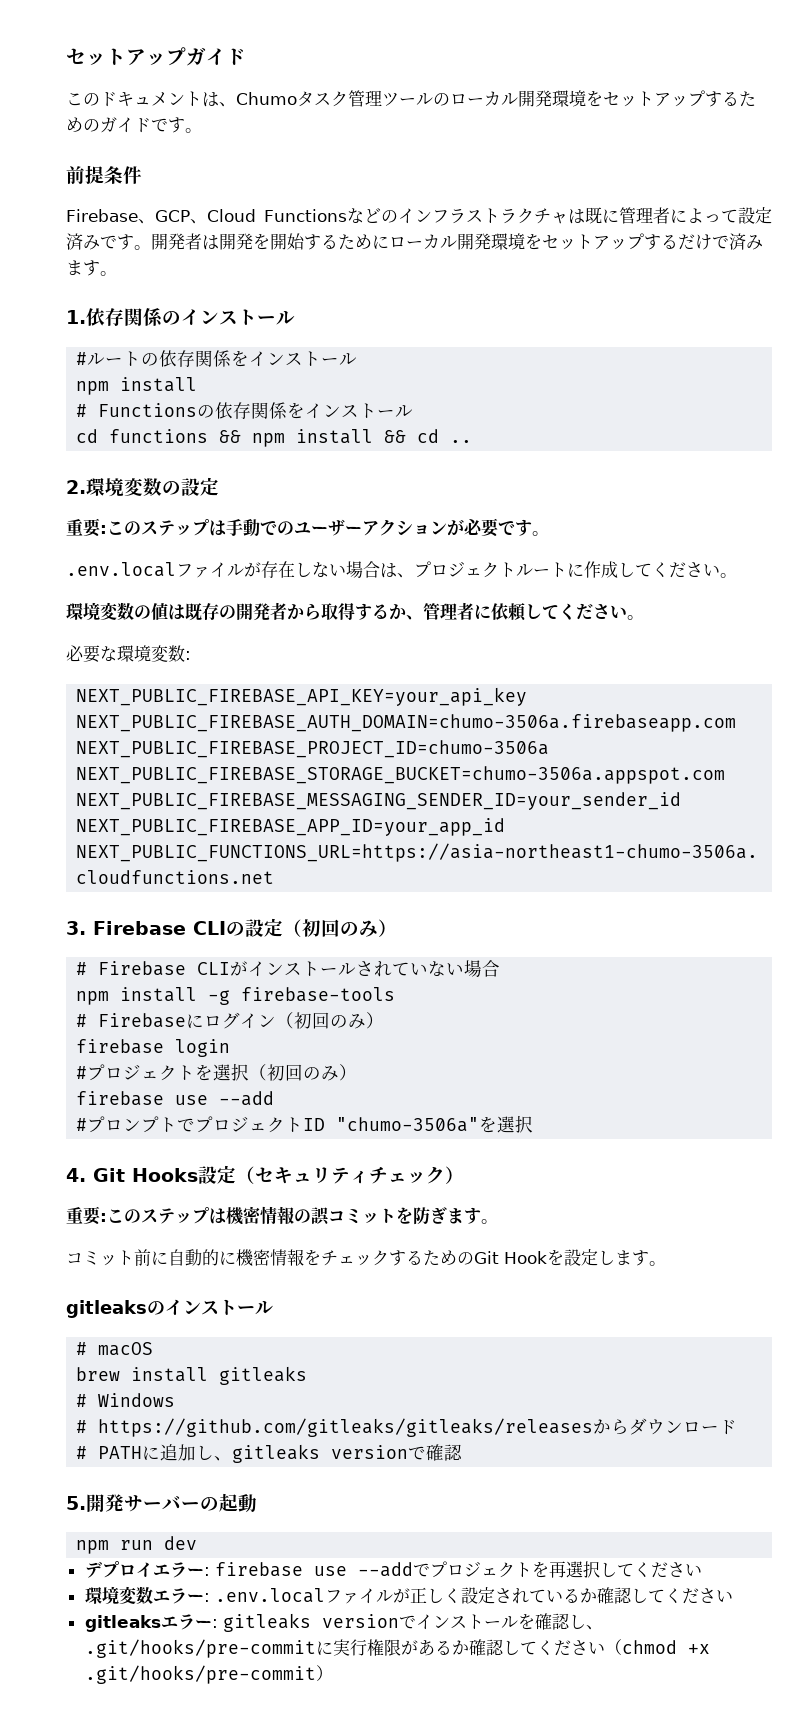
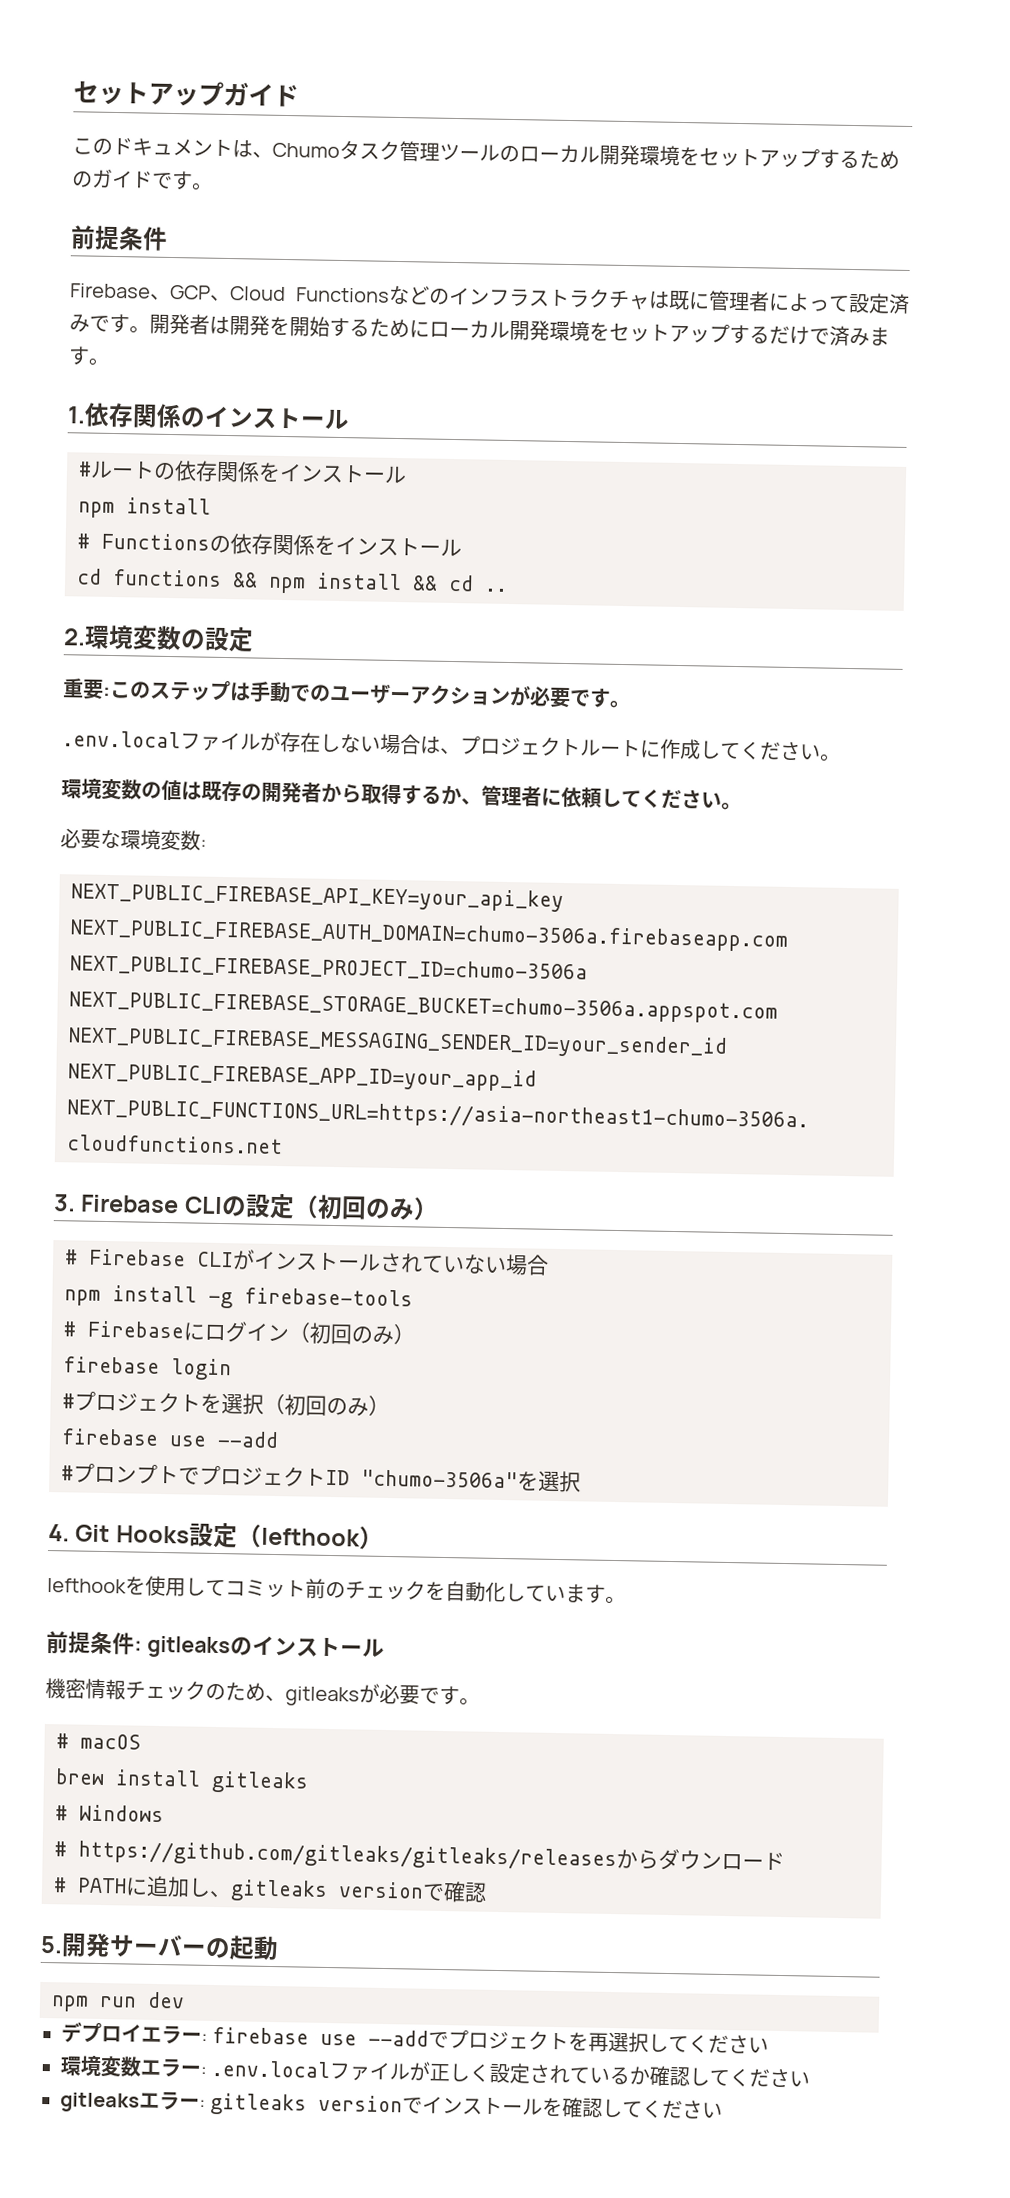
- 4. Git Hooks設定（セキュリティチェック）
- 重要:このステップは機密情報の誤コミットを防ぎます。
- コミット前に自動的に機密情報をチェックするためのGit Hookを設定します。
- gitleaksのインストール
+ 4. Git Hooks設定（lefthook）
+ lefthookを使用してコミット前のチェックを自動化しています。
+ 前提条件: gitleaksのインストール
+ 機密情報チェックのため、gitleaksが必要です。
- gitleaksエラー: gitleaks versionでインストールを確認し、.git/hooks/pre-commitに実行権限があるか確認してください（chmod +x .git/hooks/pre-commit）
+ gitleaksエラー: gitleaks versionでインストールを確認してください

